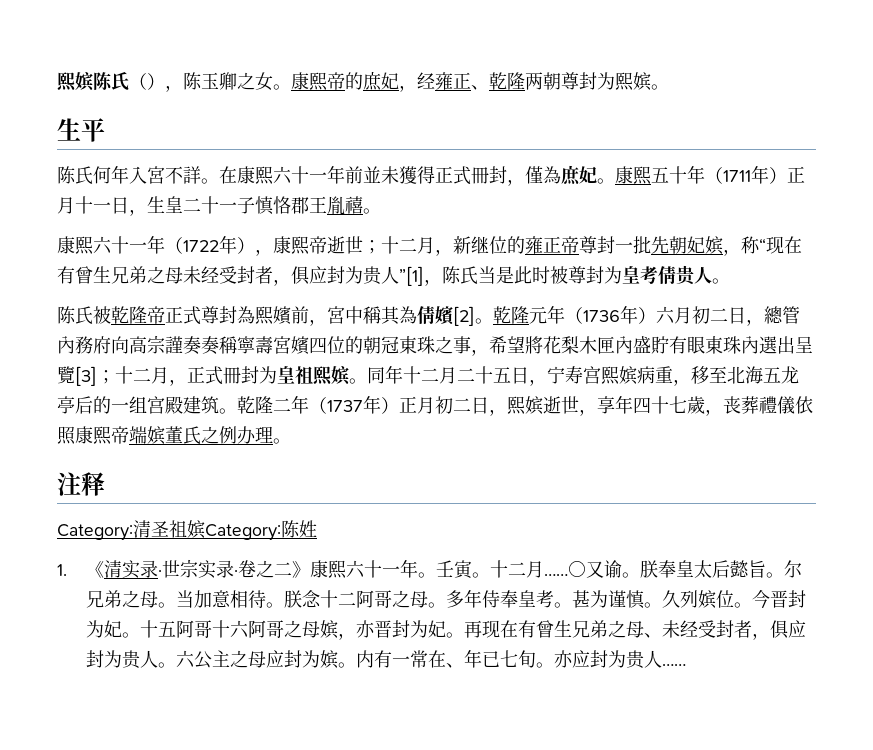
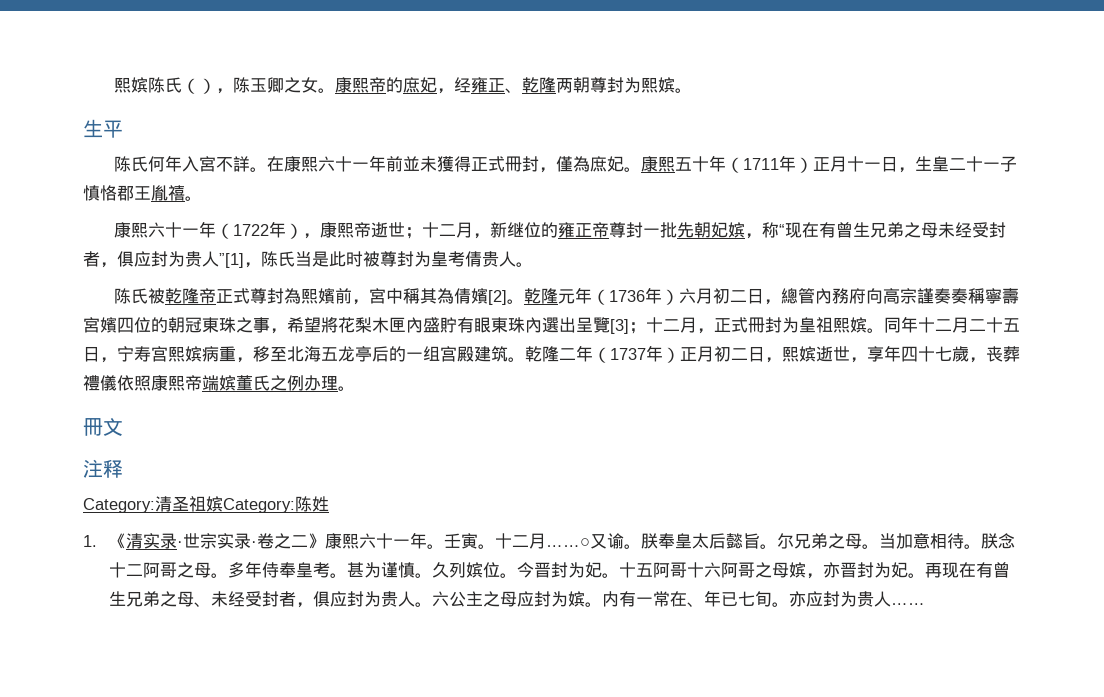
+ 冊文

